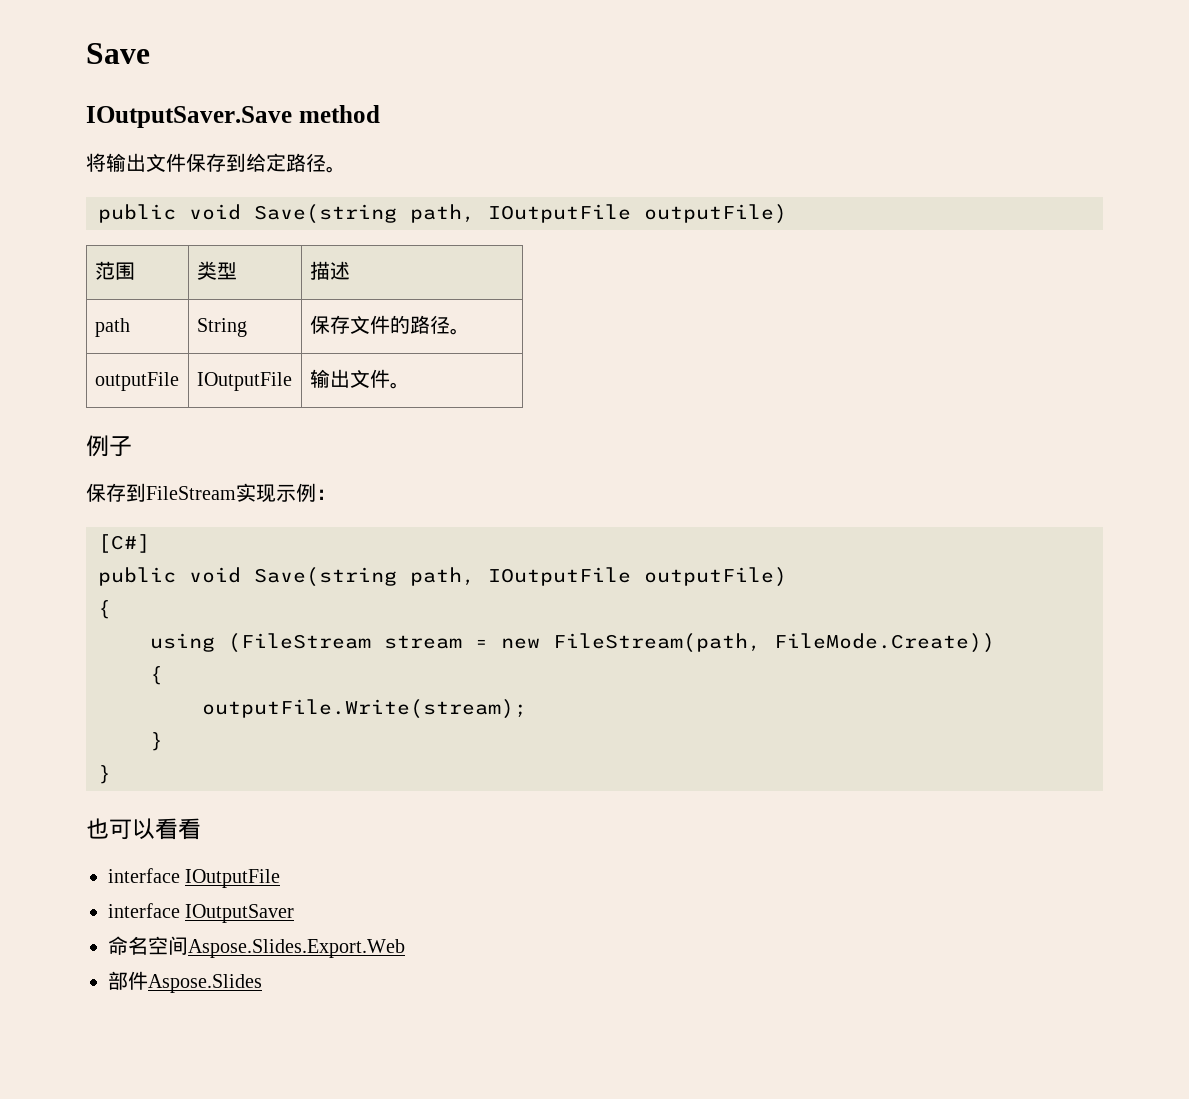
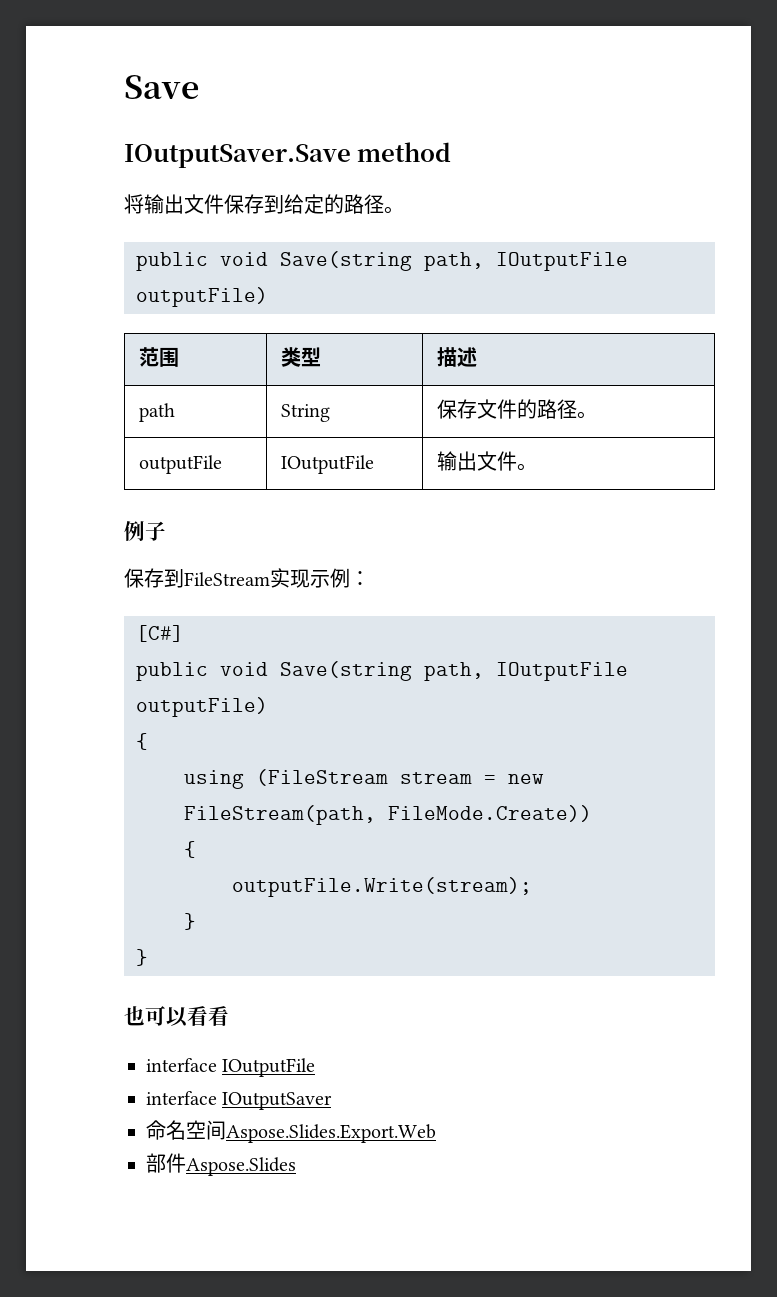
- 将输出文件保存到给定路径。
+ 将输出文件保存到给定的路径。

